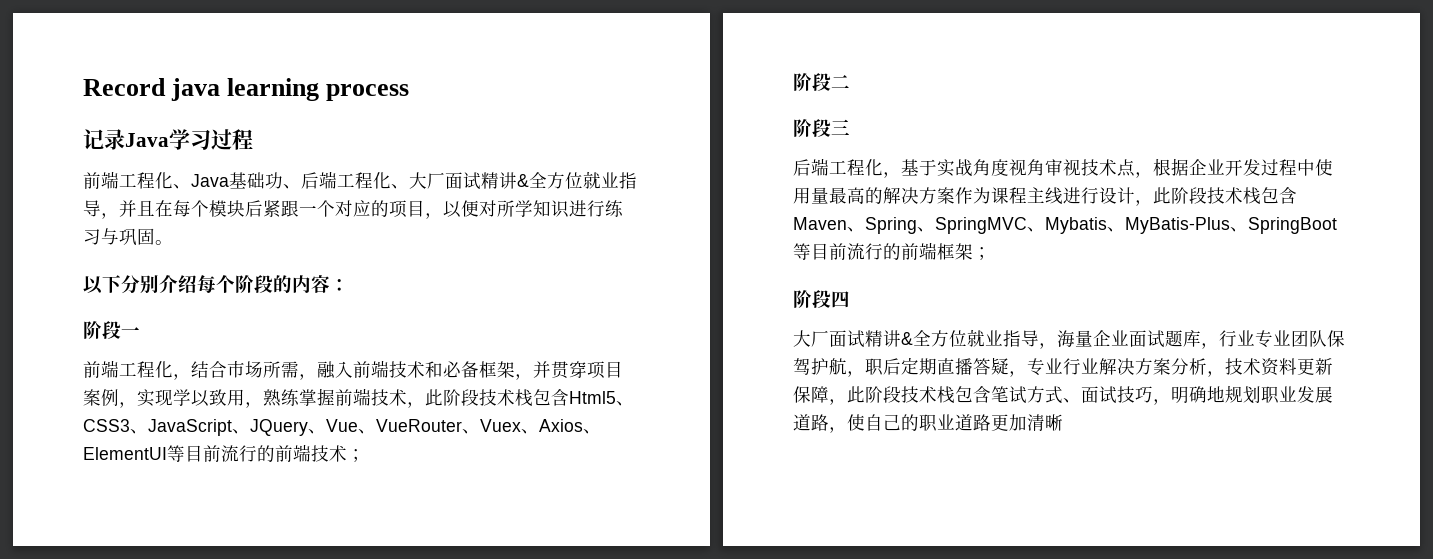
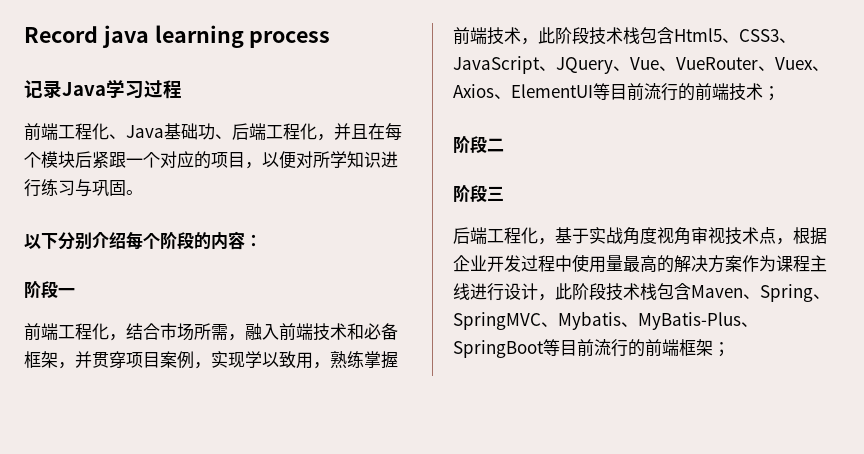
- 前端工程化、Java基础功、后端工程化、大厂面试精讲&全方位就业指导，并且在每个模块后紧跟一个对应的项目，以便对所学知识进行练习与巩固。
+ 前端工程化、Java基础功、后端工程化，并且在每个模块后紧跟一个对应的项目，以便对所学知识进行练习与巩固。
- 阶段四
- 大厂面试精讲&全方位就业指导，海量企业面试题库，行业专业团队保驾护航，职后定期直播答疑，专业行业解决方案分析，技术资料更新保障，此阶段技术栈包含笔试方式、面试技巧，明确地规划职业发展道路，使自己的职业道路更加清晰

